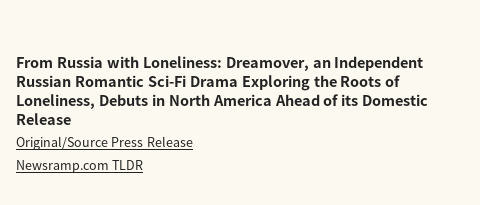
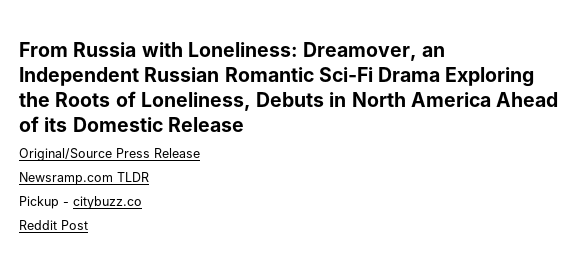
+ Pickup - citybuzz.co
+ Reddit Post

